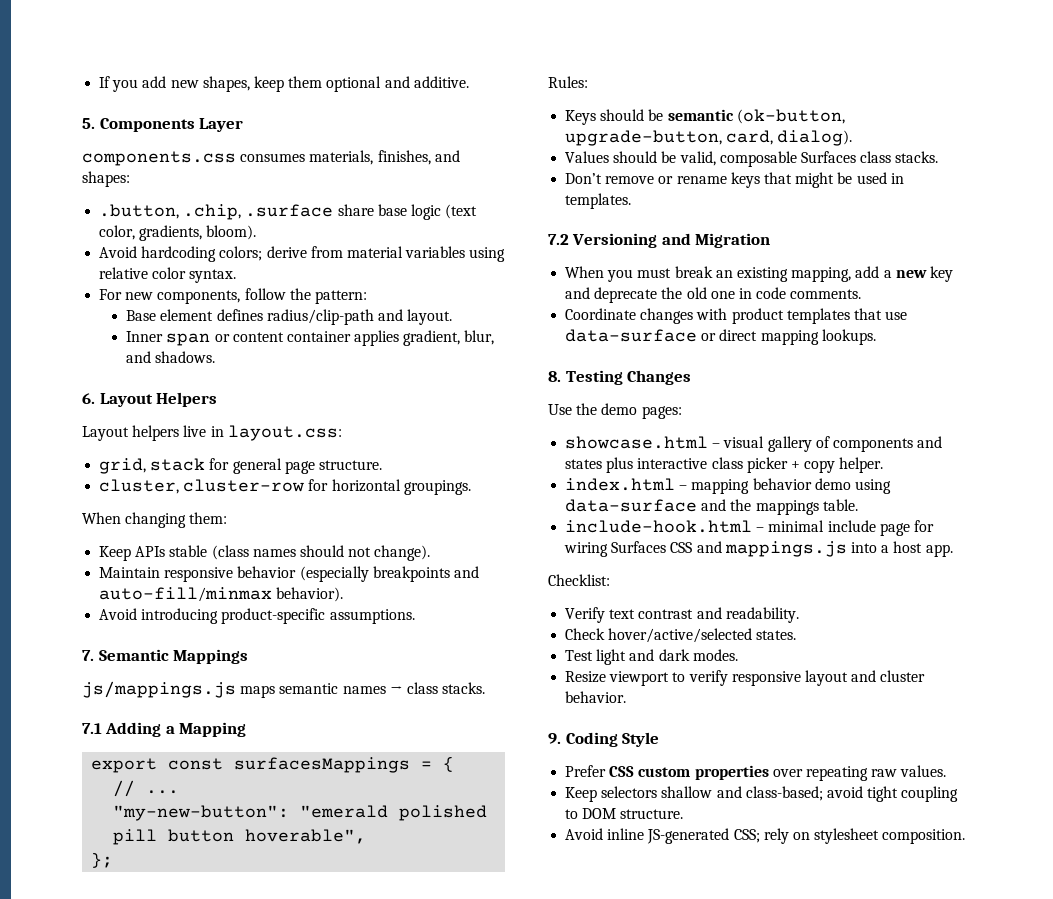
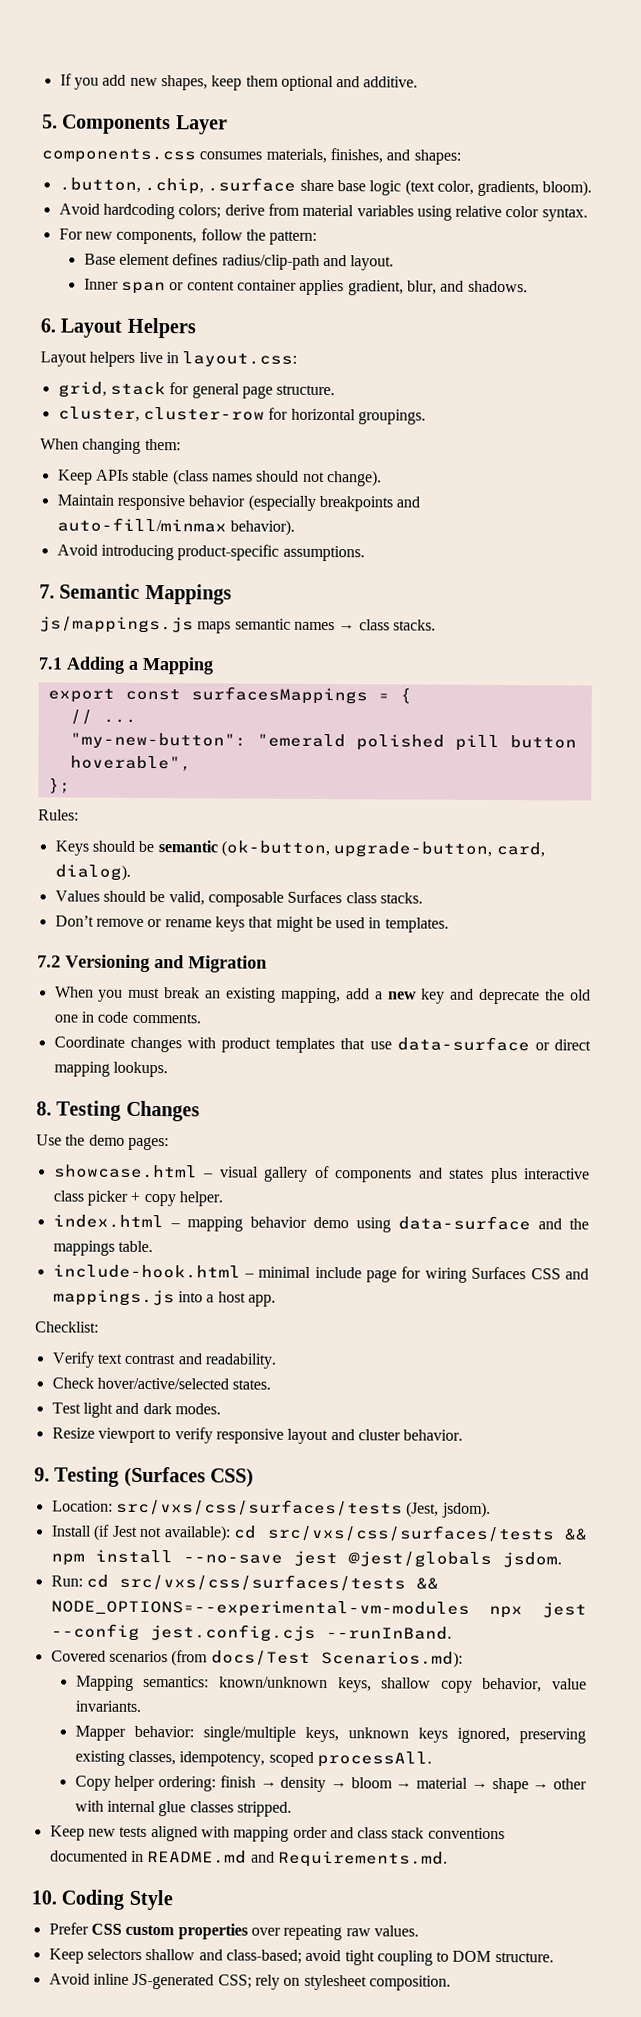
- 9. Coding Style
+ 9. Testing (Surfaces CSS)
+ Location: src/vxs/css/surfaces/tests (Jest, jsdom).
+ Install (if Jest not available): cd src/vxs/css/surfaces/tests && npm install --no-save jest @jest/globals jsdom.
+ Run: cd src/vxs/css/surfaces/tests && NODE_OPTIONS=--experimental-vm-modules npx jest --config jest.config.cjs --runInBand.
+ Covered scenarios (from docs/Test Scenarios.md):
+ Mapping semantics: known/unknown keys, shallow copy behavior, value invariants.
+ Mapper behavior: single/multiple keys, unknown keys ignored, preserving existing classes, idempotency, scoped processAll.
+ Copy helper ordering: finish → density → bloom → material → shape → other with internal glue classes stripped.
+ Keep new tests aligned with mapping order and class stack conventions documented in README.md and Requirements.md.
+ 10. Coding Style

